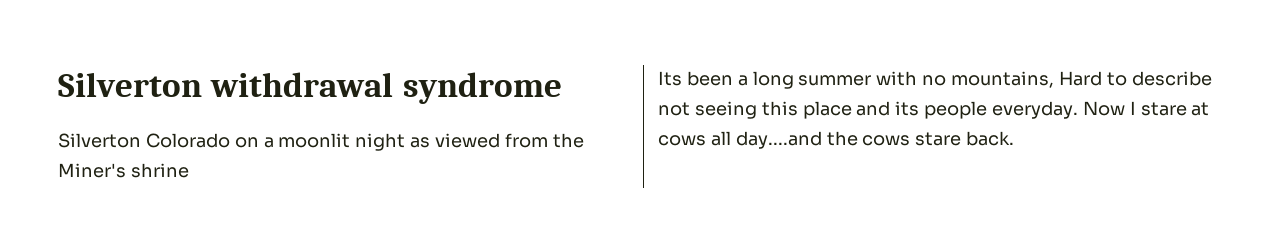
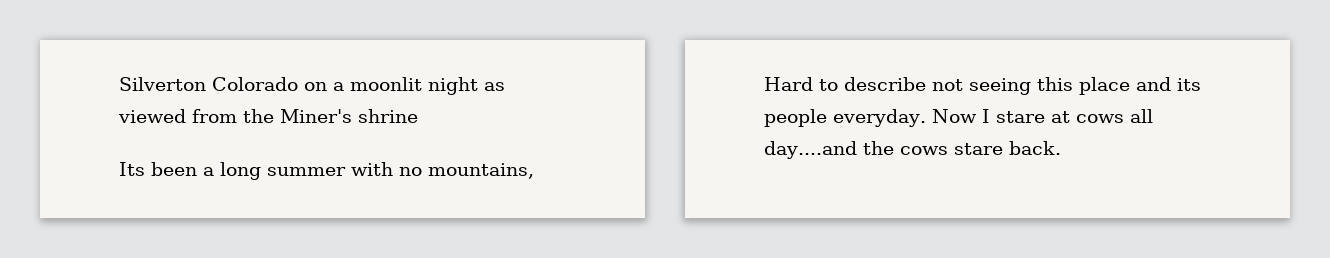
- Silverton withdrawal syndrome

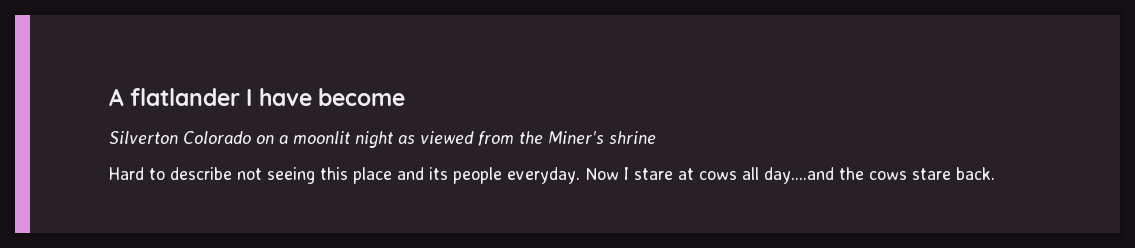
+ A flatlander I have become
- Its been a long summer with no mountains, Hard to describe not seeing this place and its people everyday.
+ Hard to describe not seeing this place and its people everyday.

